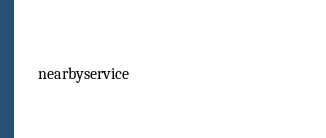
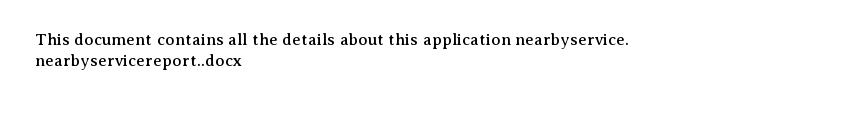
- nearbyservice
+ This document contains all the details about this application nearbyservice. nearbyservicereport..docx

